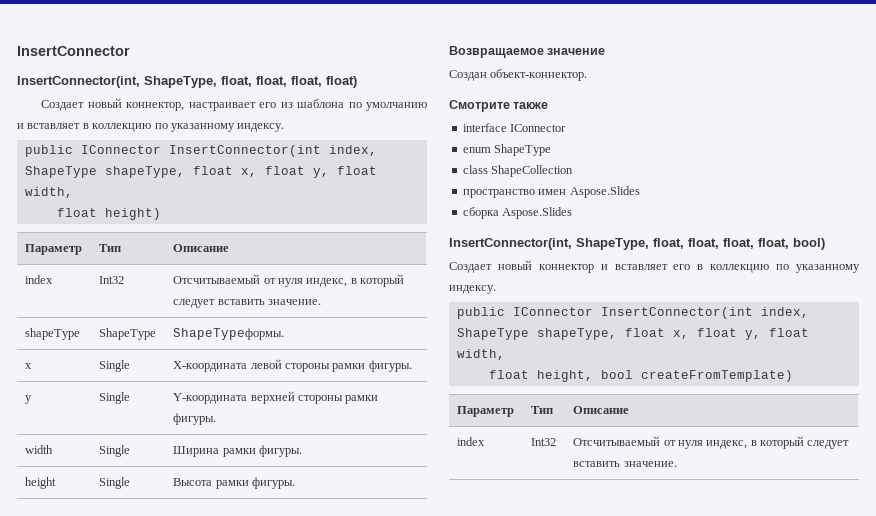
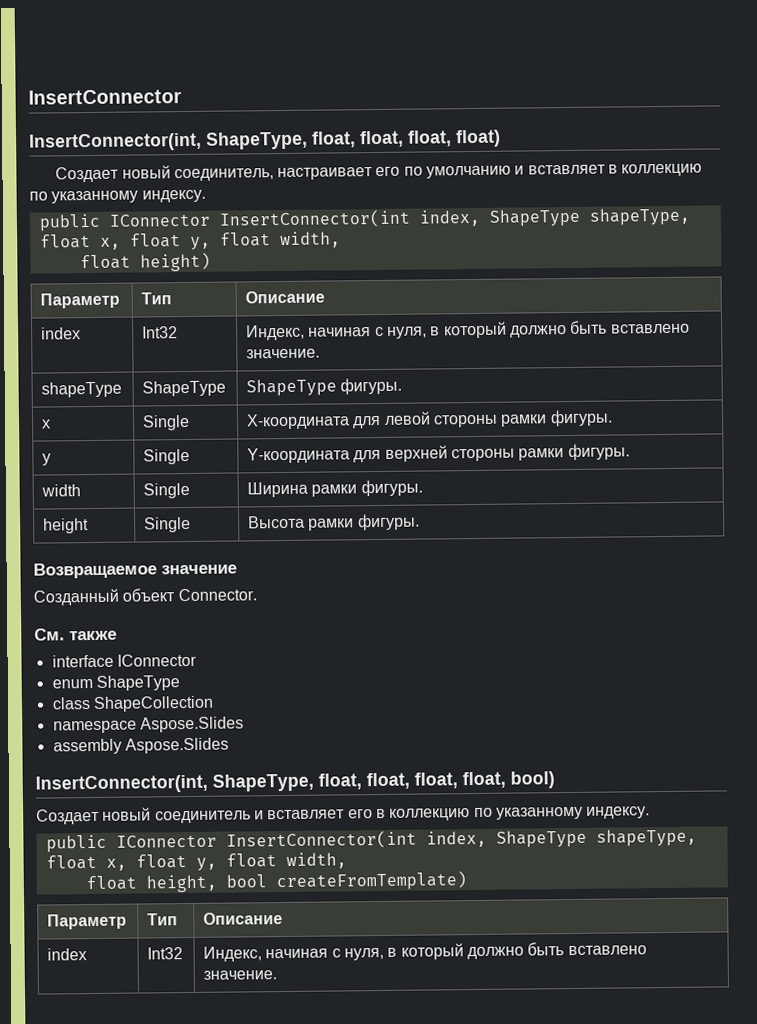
- Создает новый коннектор, настраивает его из шаблона по умолчанию и вставляет в коллекцию по указанному индексу.
+ Создает новый соединитель, настраивает его по умолчанию и вставляет в коллекцию по указанному индексу.
  float height)
  Параметр | Тип | Описание
- index | Int32 | Отсчитываемый от нуля индекс, в который следует вставить значение.
+ index | Int32 | Индекс, начиная с нуля, в который должно быть вставлено значение.
- shapeType | ShapeType | ShapeTypeформы.
+ shapeType | ShapeType | ShapeType фигуры.
- x | Single | X-координата левой стороны рамки фигуры.
+ x | Single | X-координата для левой стороны рамки фигуры.
- y | Single | Y-координата верхней стороны рамки фигуры.
+ y | Single | Y-координата для верхней стороны рамки фигуры.
- Создан объект-коннектор.
- Смотрите также
+ Созданный объект Connector.
+ См. также
- пространство имен Aspose.Slides
- сборка Aspose.Slides
+ namespace Aspose.Slides
+ assembly Aspose.Slides
- Создает новый коннектор и вставляет его в коллекцию по указанному индексу.
+ Создает новый соединитель и вставляет его в коллекцию по указанному индексу.
  float height, bool createFromTemplate)
  Параметр | Тип | Описание
- index | Int32 | Отсчитываемый от нуля индекс, в который следует вставить значение.
+ index | Int32 | Индекс, начиная с нуля, в который должно быть вставлено значение.

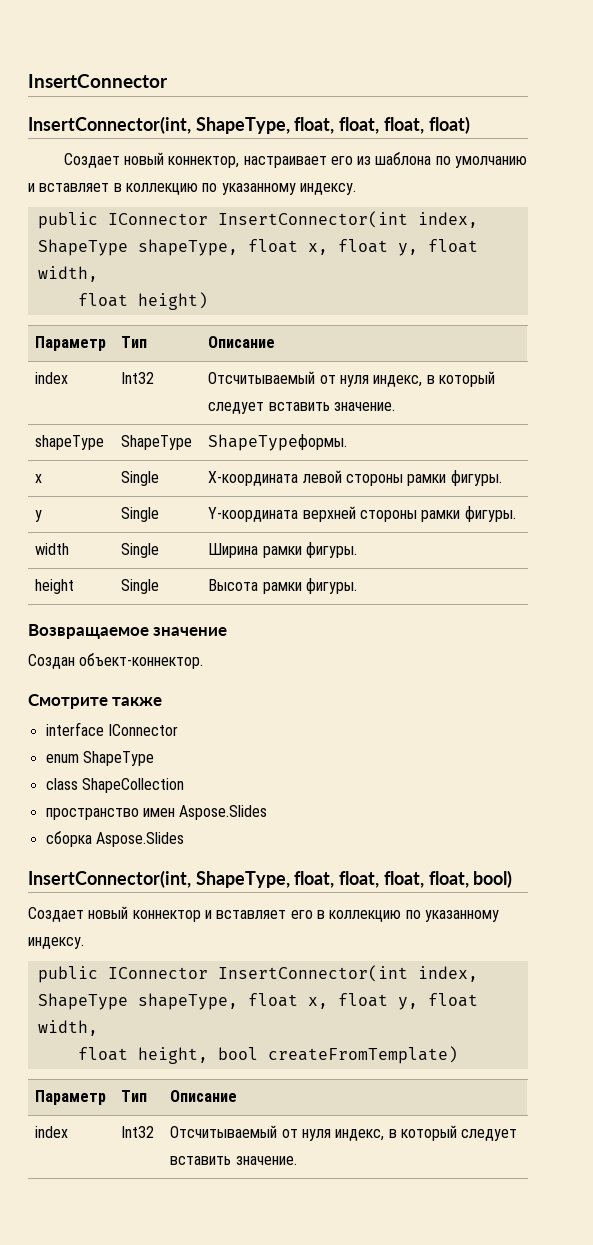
- Создает новый соединитель, настраивает его по умолчанию и вставляет в коллекцию по указанному индексу.
+ Создает новый коннектор, настраивает его из шаблона по умолчанию и вставляет в коллекцию по указанному индексу.
  float height)
  Параметр | Тип | Описание
- index | Int32 | Индекс, начиная с нуля, в который должно быть вставлено значение.
+ index | Int32 | Отсчитываемый от нуля индекс, в который следует вставить значение.
- shapeType | ShapeType | ShapeType фигуры.
+ shapeType | ShapeType | ShapeTypeформы.
- x | Single | X-координата для левой стороны рамки фигуры.
+ x | Single | X-координата левой стороны рамки фигуры.
- y | Single | Y-координата для верхней стороны рамки фигуры.
+ y | Single | Y-координата верхней стороны рамки фигуры.
- Созданный объект Connector.
- См. также
+ Создан объект-коннектор.
+ Смотрите также
- namespace Aspose.Slides
- assembly Aspose.Slides
+ пространство имен Aspose.Slides
+ сборка Aspose.Slides
- Создает новый соединитель и вставляет его в коллекцию по указанному индексу.
+ Создает новый коннектор и вставляет его в коллекцию по указанному индексу.
  float height, bool createFromTemplate)
  Параметр | Тип | Описание
- index | Int32 | Индекс, начиная с нуля, в который должно быть вставлено значение.
+ index | Int32 | Отсчитываемый от нуля индекс, в который следует вставить значение.

